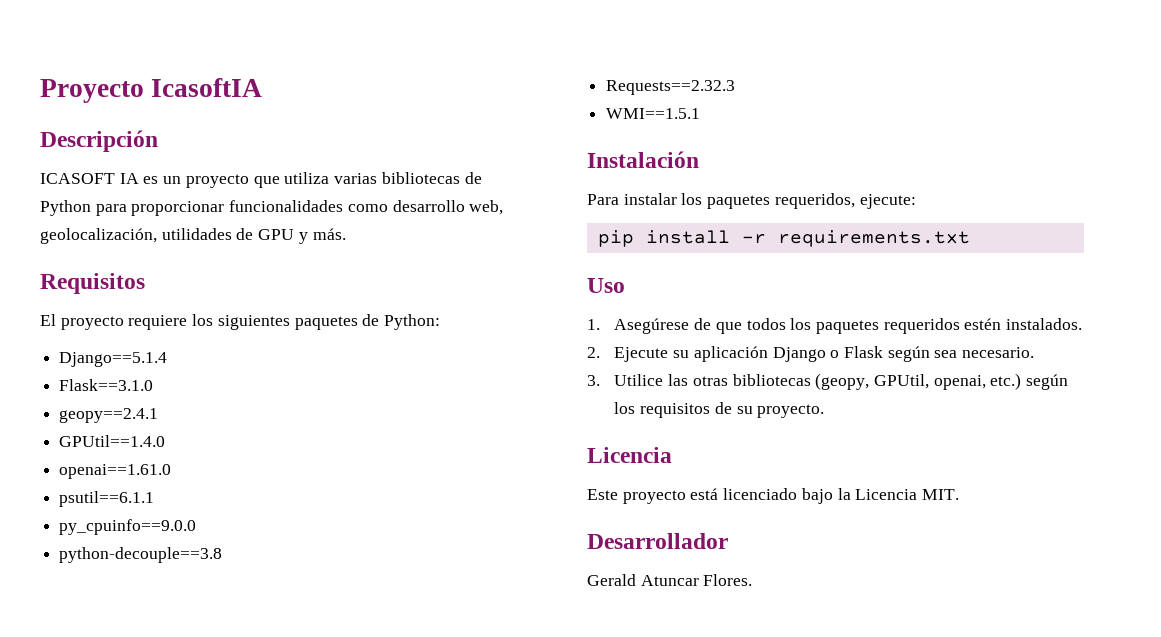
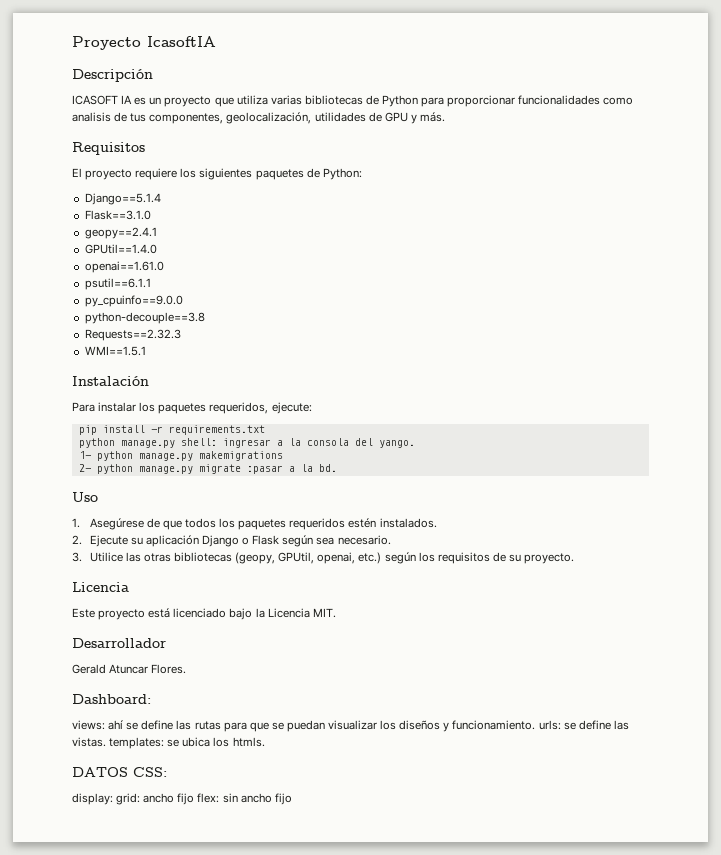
- ICASOFT IA es un proyecto que utiliza varias bibliotecas de Python para proporcionar funcionalidades como desarrollo web, geolocalización, utilidades de GPU y más.
+ ICASOFT IA es un proyecto que utiliza varias bibliotecas de Python para proporcionar funcionalidades como analisis de tus componentes, geolocalización, utilidades de GPU y más.
+ python manage.py shell: ingresar a la consola del yango.
+ 1- python manage.py makemigrations
+ 2- python manage.py migrate :pasar a la bd.
+ Dashboard:
+ views: ahí se define las rutas para que se puedan visualizar los diseños y funcionamiento. urls: se define las vistas. templates: se ubica los htmls.
+ DATOS CSS:
+ display: grid: ancho fijo flex: sin ancho fijo

